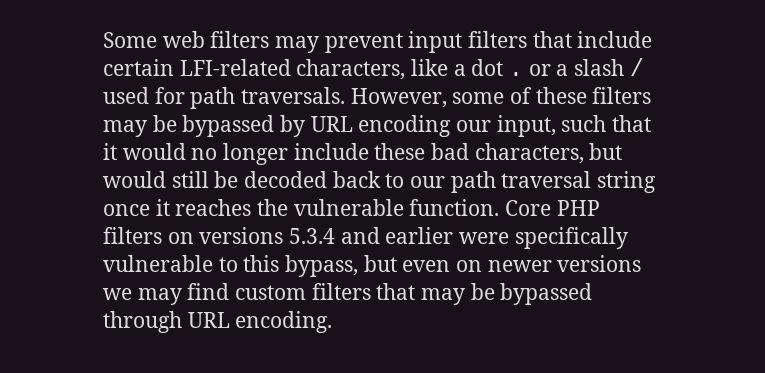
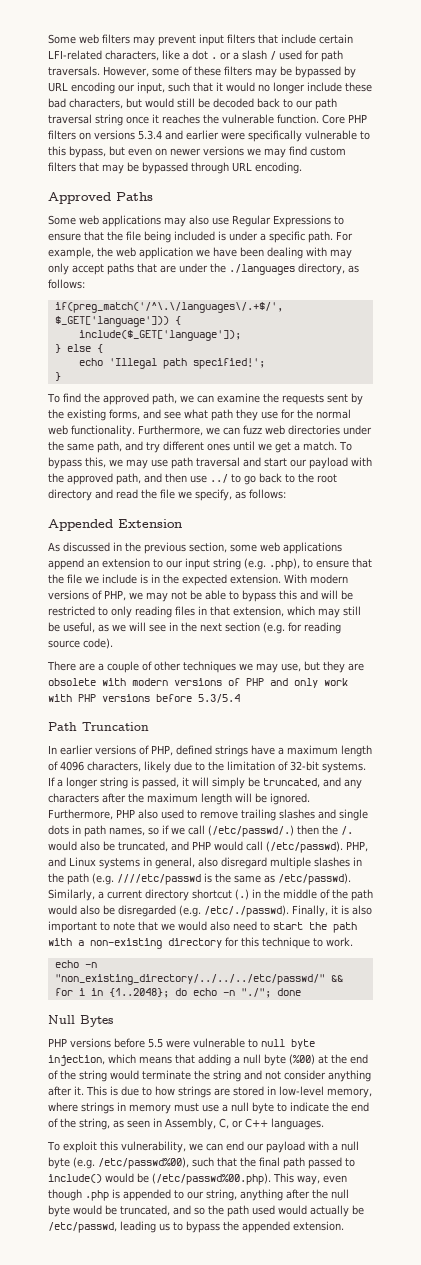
+ Approved Paths
+ Some web applications may also use Regular Expressions to ensure that the file being included is under a specific path. For example, the web application we have been dealing with may only accept paths that are under the ./languages directory, as follows:
+ if(preg_match('/^\.\/languages\/.+$/', $_GET['language'])) {
+ include($_GET['language']);
+ } else {
+ echo 'Illegal path specified!';
+ }
+ To find the approved path, we can examine the requests sent by the existing forms, and see what path they use for the normal web functionality. Furthermore, we can fuzz web directories under the same path, and try different ones until we get a match. To bypass this, we may use path traversal and start our payload with the approved path, and then use ../ to go back to the root directory and read the file we specify, as follows:
+ Appended Extension
+ As discussed in the previous section, some web applications append an extension to our input string (e.g. .php), to ensure that the file we include is in the expected extension. With modern versions of PHP, we may not be able to bypass this and will be restricted to only reading files in that extension, which may still be useful, as we will see in the next section (e.g. for reading source code).
+ There are a couple of other techniques we may use, but they are obsolete with modern versions of PHP and only work with PHP versions before 5.3/5.4
+ Path Truncation
+ In earlier versions of PHP, defined strings have a maximum length of 4096 characters, likely due to the limitation of 32-bit systems. If a longer string is passed, it will simply be truncated, and any characters after the maximum length will be ignored. Furthermore, PHP also used to remove trailing slashes and single dots in path names, so if we call (/etc/passwd/.) then the /. would also be truncated, and PHP would call (/etc/passwd). PHP, and Linux systems in general, also disregard multiple slashes in the path (e.g. ////etc/passwd is the same as /etc/passwd). Similarly, a current directory shortcut (.) in the middle of the path would also be disregarded (e.g. /etc/./passwd). Finally, it is also important to note that we would also need to start the path with a non-existing directory for this technique to work.
+ echo -n "non_existing_directory/../../../etc/passwd/" && for i in {1..2048}; do echo -n "./"; done
+ Null Bytes
+ PHP versions before 5.5 were vulnerable to null byte injection, which means that adding a null byte (%00) at the end of the string would terminate the string and not consider anything after it. This is due to how strings are stored in low-level memory, where strings in memory must use a null byte to indicate the end of the string, as seen in Assembly, C, or C++ languages.
+ To exploit this vulnerability, we can end our payload with a null byte (e.g. /etc/passwd%00), such that the final path passed to include() would be (/etc/passwd%00.php). This way, even though .php is appended to our string, anything after the null byte would be truncated, and so the path used would actually be /etc/passwd, leading us to bypass the appended extension.

